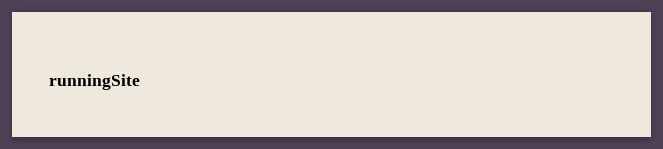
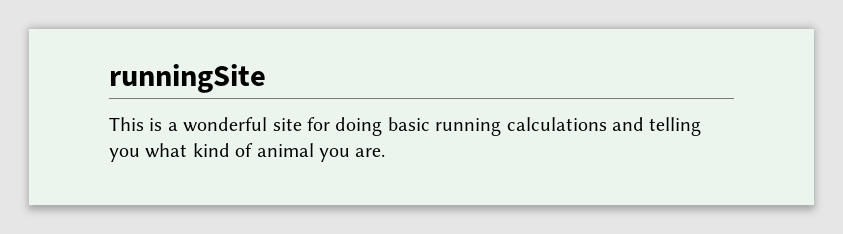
+ This is a wonderful site for doing basic running calculations and telling you what kind of animal you are.

